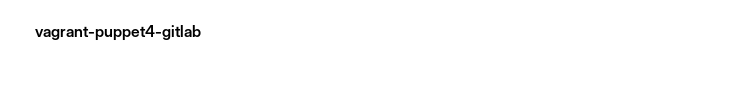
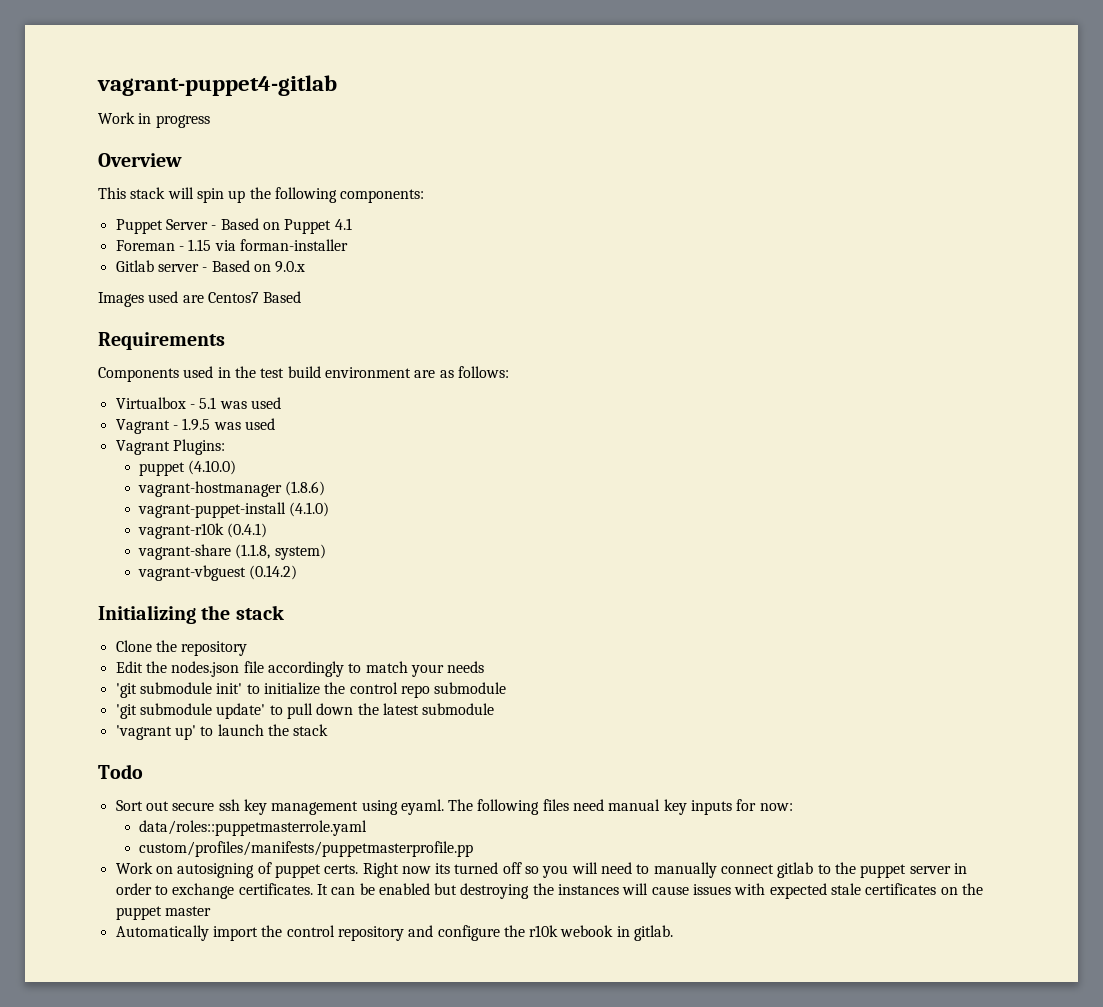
+ Work in progress
+ Overview
+ This stack will spin up the following components:
+ Puppet Server - Based on Puppet 4.1
+ Foreman - 1.15 via forman-installer
+ Gitlab server - Based on 9.0.x
+ Images used are Centos7 Based
+ Requirements
+ Components used in the test build environment are as follows:
+ Virtualbox - 5.1 was used
+ Vagrant - 1.9.5 was used
+ Vagrant Plugins:
+ puppet (4.10.0)
+ vagrant-hostmanager (1.8.6)
+ vagrant-puppet-install (4.1.0)
+ vagrant-r10k (0.4.1)
+ vagrant-share (1.1.8, system)
+ vagrant-vbguest (0.14.2)
+ Initializing the stack
+ Clone the repository
+ Edit the nodes.json file accordingly to match your needs
+ 'git submodule init' to initialize the control repo submodule
+ 'git submodule update' to pull down the latest submodule
+ 'vagrant up' to launch the stack
+ Todo
+ Sort out secure ssh key management using eyaml. The following files need manual key inputs for now:
+ data/roles::puppetmasterrole.yaml
+ custom/profiles/manifests/puppetmasterprofile.pp
+ Work on autosigning of puppet certs. Right now its turned off so you will need to manually connect gitlab to the puppet server in order to exchange certificates. It can be enabled but destroying the instances will cause issues with expected stale certificates on the puppet master
+ Automatically import the control repository and configure the r10k webook in gitlab.

